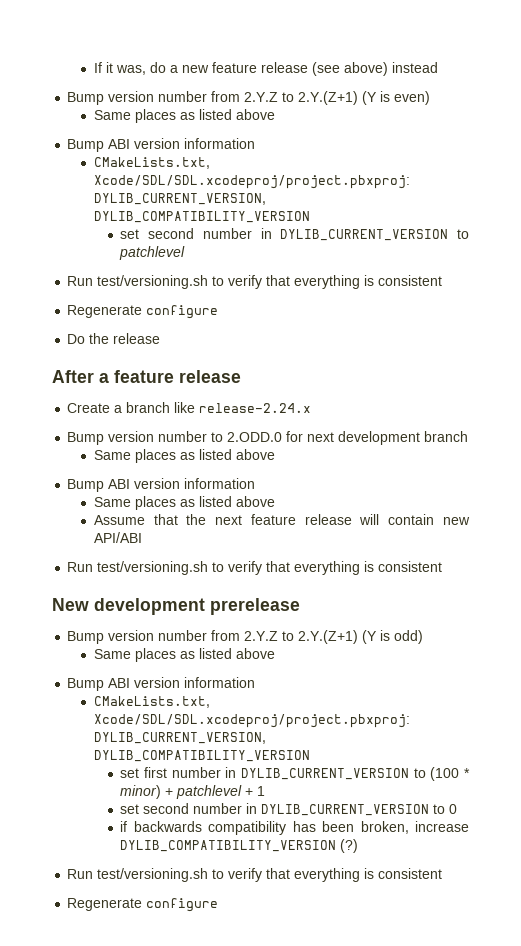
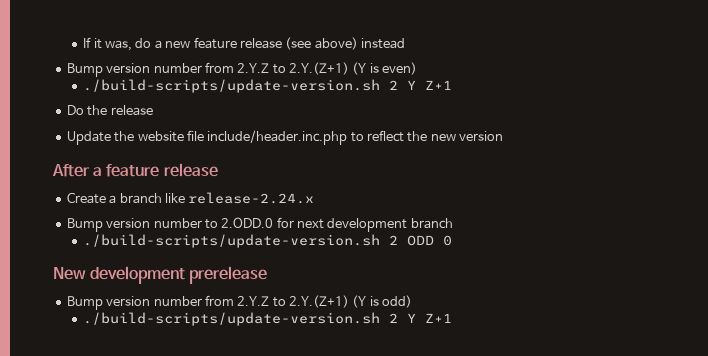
  Bump version number from 2.Y.Z to 2.Y.(Z+1) (Y is even)
- Same places as listed above
- Bump ABI version information
- CMakeLists.txt, Xcode/SDL/SDL.xcodeproj/project.pbxproj: DYLIB_CURRENT_VERSION, DYLIB_COMPATIBILITY_VERSION
- set second number in DYLIB_CURRENT_VERSION to patchlevel
- Run test/versioning.sh to verify that everything is consistent
- Regenerate configure
+ ./build-scripts/update-version.sh 2 Y Z+1
  Do the release
+ Update the website file include/header.inc.php to reflect the new version
  Bump version number to 2.ODD.0 for next development branch
- Same places as listed above
- Bump ABI version information
- Same places as listed above
- Assume that the next feature release will contain new API/ABI
- Run test/versioning.sh to verify that everything is consistent
+ ./build-scripts/update-version.sh 2 ODD 0
  Bump version number from 2.Y.Z to 2.Y.(Z+1) (Y is odd)
- Same places as listed above
- Bump ABI version information
- CMakeLists.txt, Xcode/SDL/SDL.xcodeproj/project.pbxproj: DYLIB_CURRENT_VERSION, DYLIB_COMPATIBILITY_VERSION
- set first number in DYLIB_CURRENT_VERSION to (100 * minor) + patchlevel + 1
- set second number in DYLIB_CURRENT_VERSION to 0
- if backwards compatibility has been broken, increase DYLIB_COMPATIBILITY_VERSION (?)
- Run test/versioning.sh to verify that everything is consistent
- Regenerate configure
+ ./build-scripts/update-version.sh 2 Y Z+1

